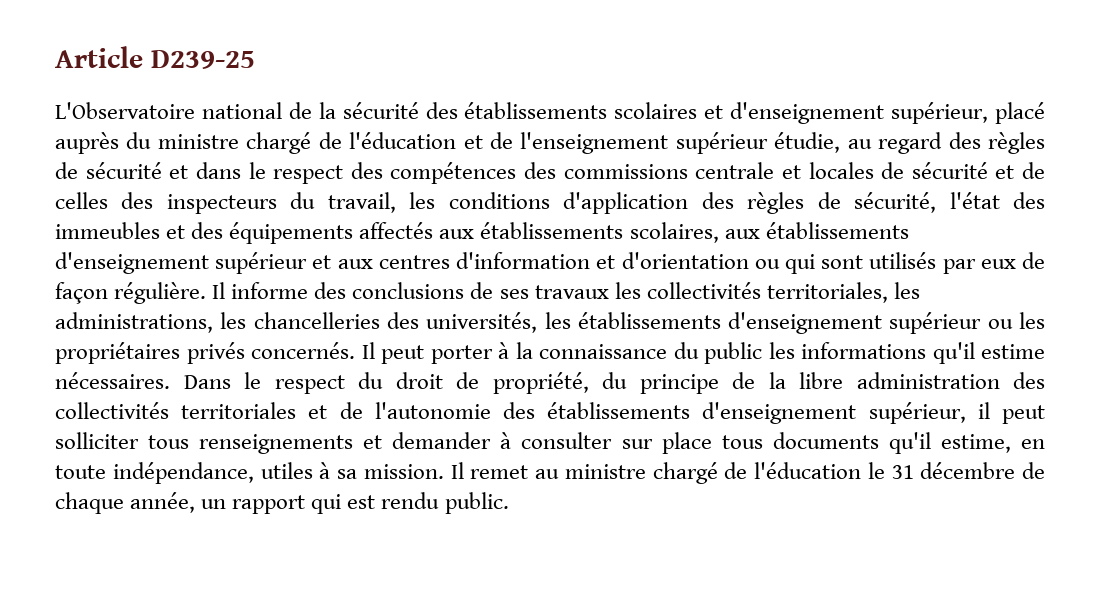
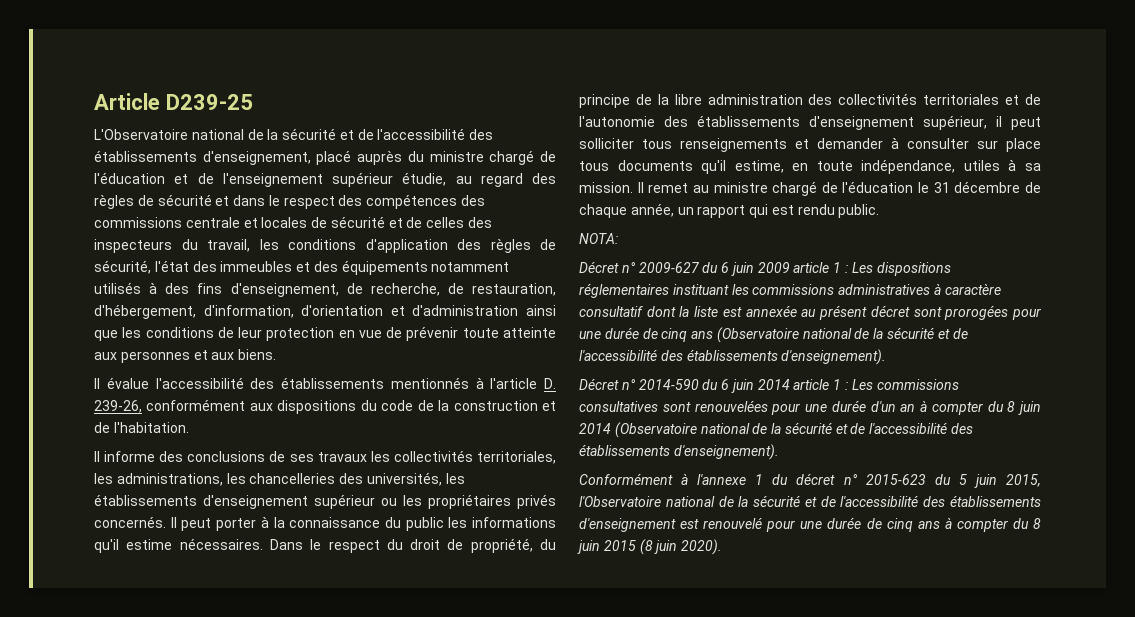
- L'Observatoire national de la sécurité des établissements scolaires et d'enseignement supérieur, placé auprès du ministre chargé de l'éducation et de l'enseignement supérieur étudie, au regard des règles de sécurité et dans le respect des compétences des commissions centrale et locales de sécurité et de celles des inspecteurs du travail, les conditions d'application des règles de sécurité, l'état des immeubles et des équipements affectés aux établissements scolaires, aux établissements d'enseignement supérieur et aux centres d'information et d'orientation ou qui sont utilisés par eux de façon régulière. Il informe des conclusions de ses travaux les collectivités territoriales, les administrations, les chancelleries des universités, les établissements d'enseignement supérieur ou les propriétaires privés concernés.
+ L'Observatoire national de la sécurité et de l'accessibilité des établissements d'enseignement, placé auprès du ministre chargé de l'éducation et de l'enseignement supérieur étudie, au regard des règles de sécurité et dans le respect des compétences des commissions centrale et locales de sécurité et de celles des inspecteurs du travail, les conditions d'application des règles de sécurité, l'état des immeubles et des équipements notamment utilisés à des fins d'enseignement, de recherche, de restauration, d'hébergement, d'information, d'orientation et d'administration ainsi que les conditions de leur protection en vue de prévenir toute atteinte aux personnes et aux biens.
+ Il évalue l'accessibilité des établissements mentionnés à l'article D. 239-26, conformément aux dispositions du code de la construction et de l'habitation.
+ Il informe des conclusions de ses travaux les collectivités territoriales, les administrations, les chancelleries des universités, les établissements d'enseignement supérieur ou les propriétaires privés concernés.
+ NOTA:
+ Décret n° 2009-627 du 6 juin 2009 article 1 : Les dispositions réglementaires instituant les commissions administratives à caractère consultatif dont la liste est annexée au présent décret sont prorogées pour une durée de cinq ans (Observatoire national de la sécurité et de l'accessibilité des établissements d'enseignement).
+ Décret n° 2014-590 du 6 juin 2014 article 1 : Les commissions consultatives sont renouvelées pour une durée d'un an à compter du 8 juin 2014 (Observatoire national de la sécurité et de l'accessibilité des établissements d'enseignement).
+ Conformément à l'annexe 1 du décret n° 2015-623 du 5 juin 2015, l'Observatoire national de la sécurité et de l'accessibilité des établissements d'enseignement est renouvelé pour une durée de cinq ans à compter du 8 juin 2015 (8 juin 2020).

